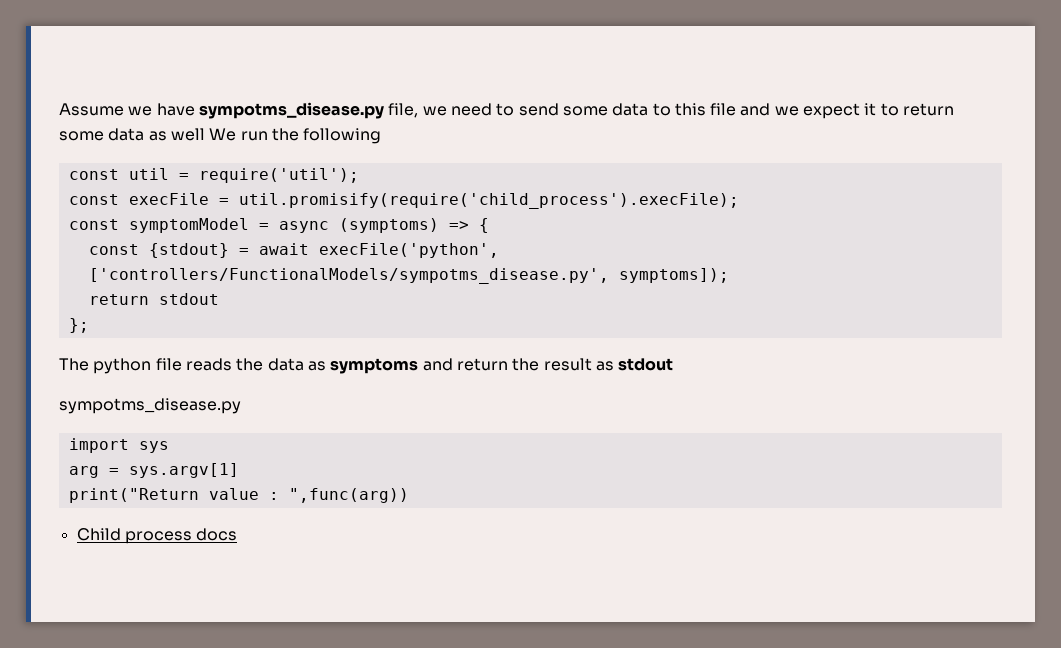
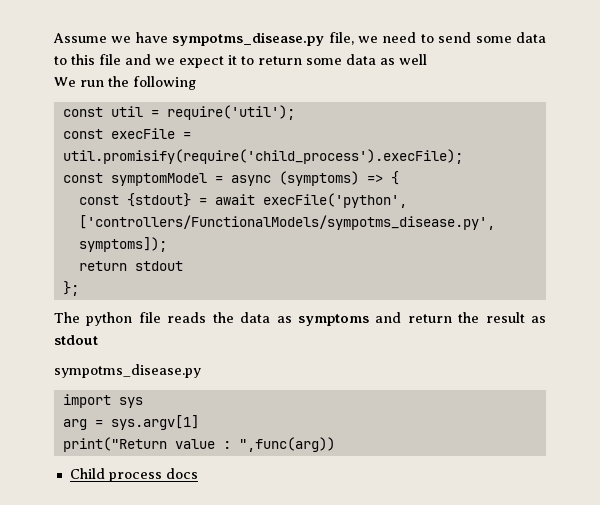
- Assume we have sympotms_disease.py file, we need to send some data to this file and we expect it to return some data as well We run the following
+ Assume we have sympotms_disease.py file, we need to send some data to this file and we expect it to return some data as well
+ We run the following

